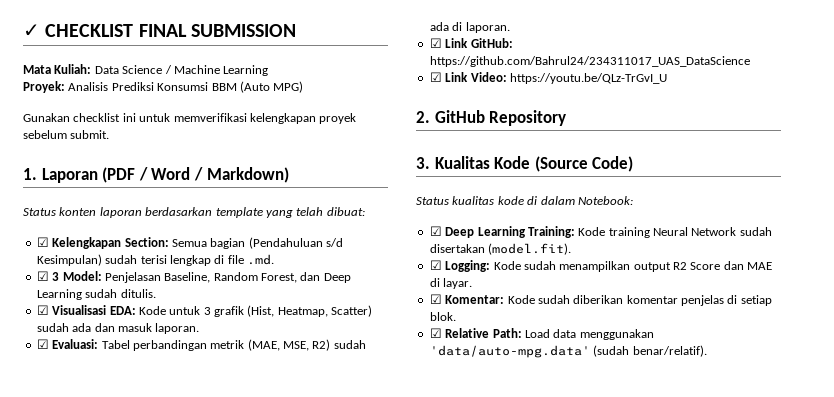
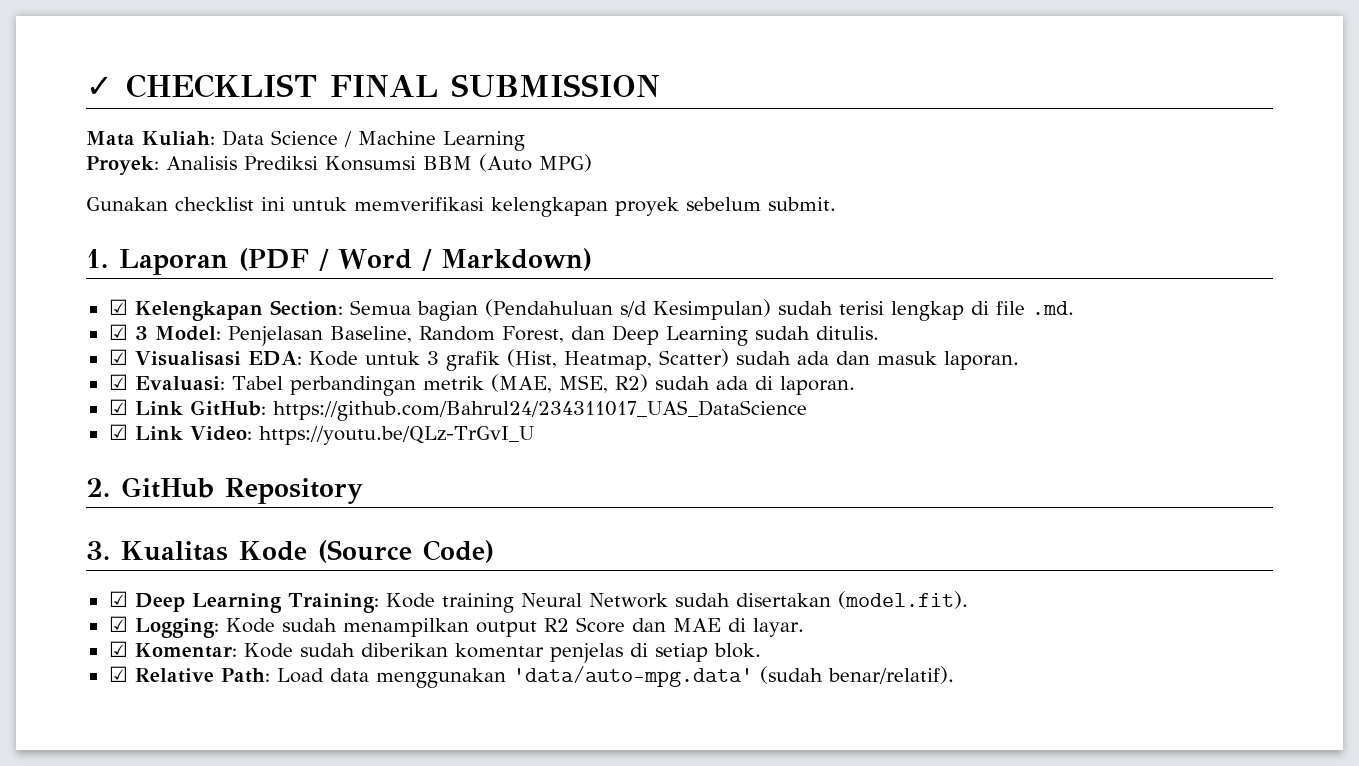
- Status konten laporan berdasarkan template yang telah dibuat:
- Status kualitas kode di dalam Notebook:

